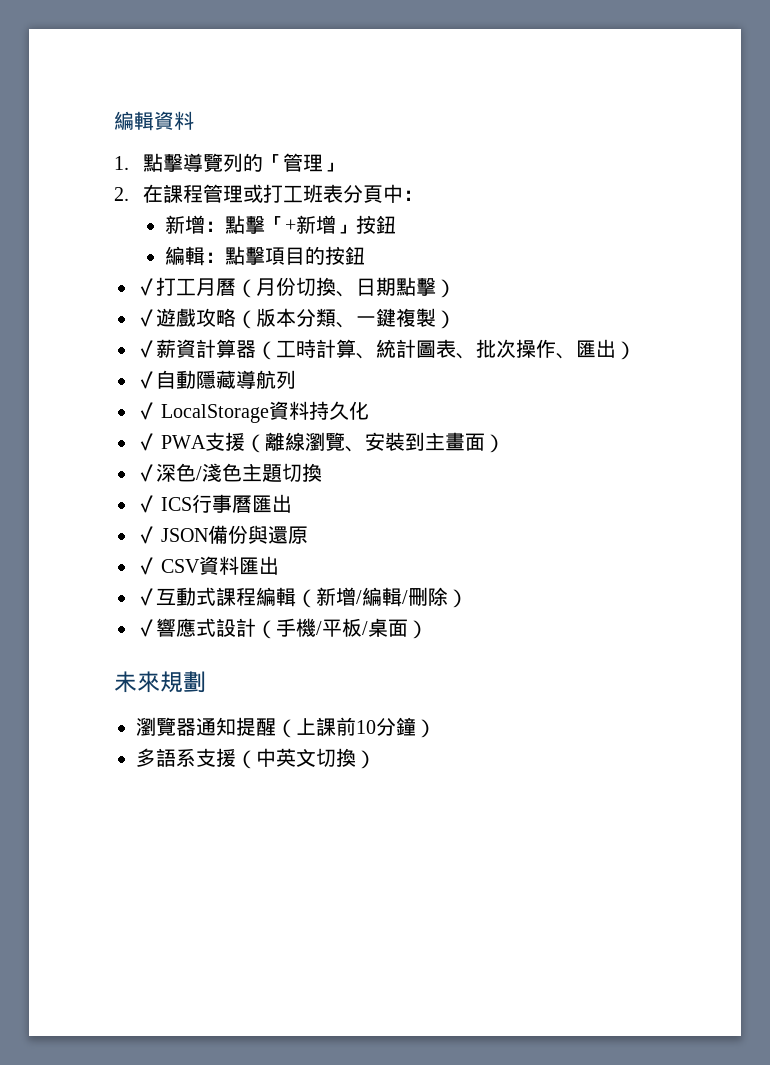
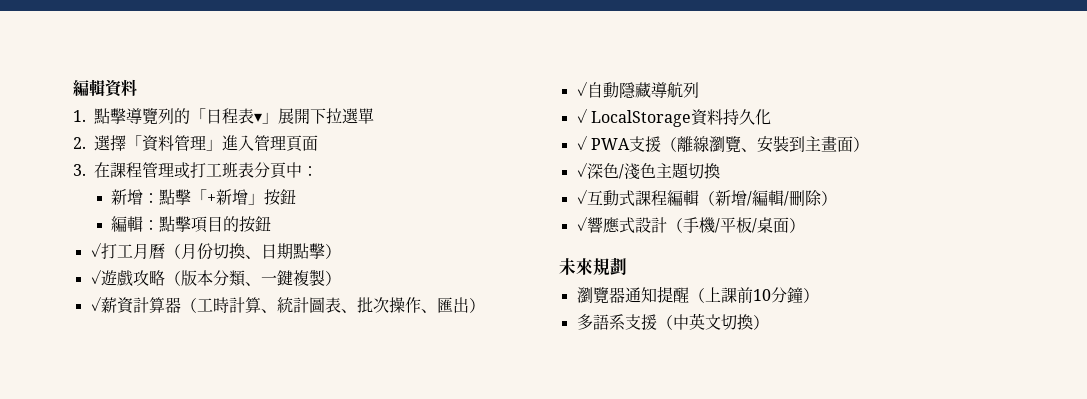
- 1.點擊導覽列的「管理」
- 2.在課程管理或打工班表分頁中：
+ 1.點擊導覽列的「日程表▾」展開下拉選單
+ 2.選擇「資料管理」進入管理頁面
+ 3.在課程管理或打工班表分頁中：
- ✓ ICS行事曆匯出
- ✓ JSON備份與還原
- ✓ CSV資料匯出

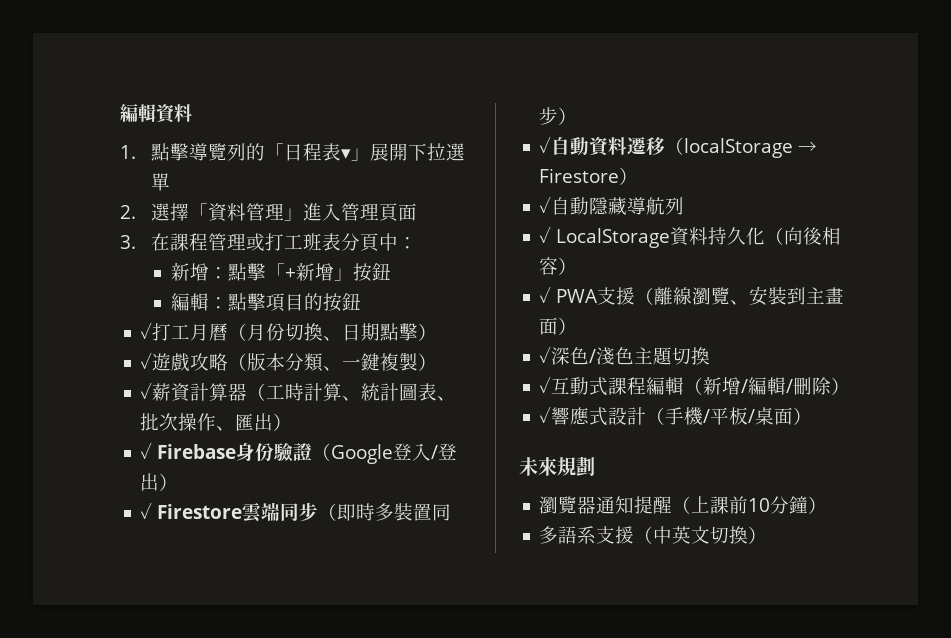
+ ✓ Firebase身份驗證（Google登入/登出）
+ ✓ Firestore雲端同步（即時多裝置同步）
+ ✓自動資料遷移（localStorage → Firestore）
- ✓ LocalStorage資料持久化
+ ✓ LocalStorage資料持久化（向後相容）

